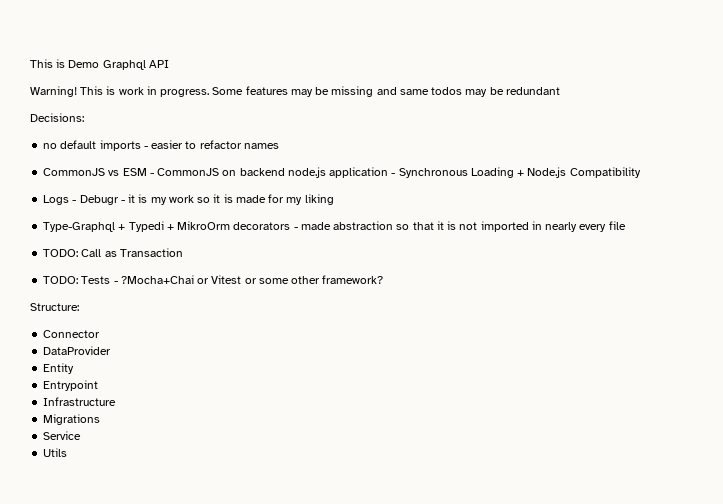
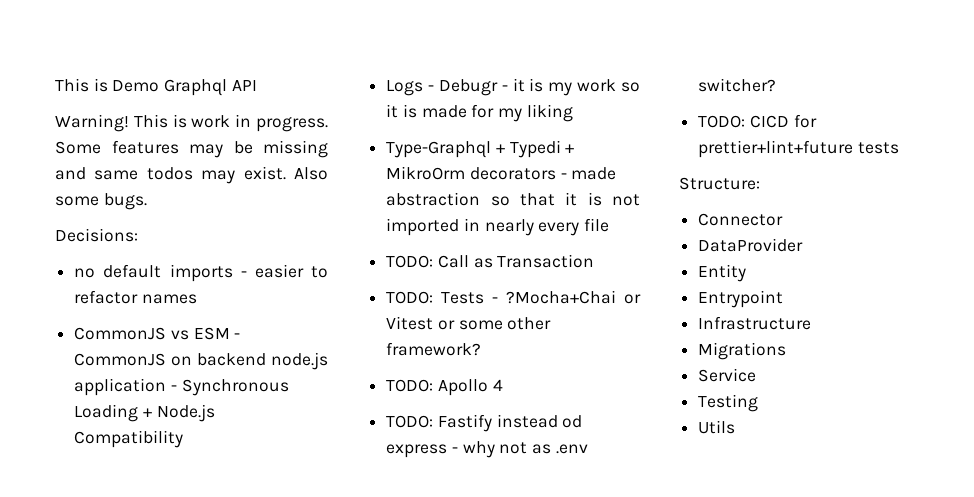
- Some features may be missing and same todos may be redundant
+ Some features may be missing and same todos may exist. Also some bugs.
+ TODO: Apollo 4
+ TODO: Fastify instead od express - why not as .env switcher?
+ TODO: CICD for prettier+lint+future tests
+ Testing

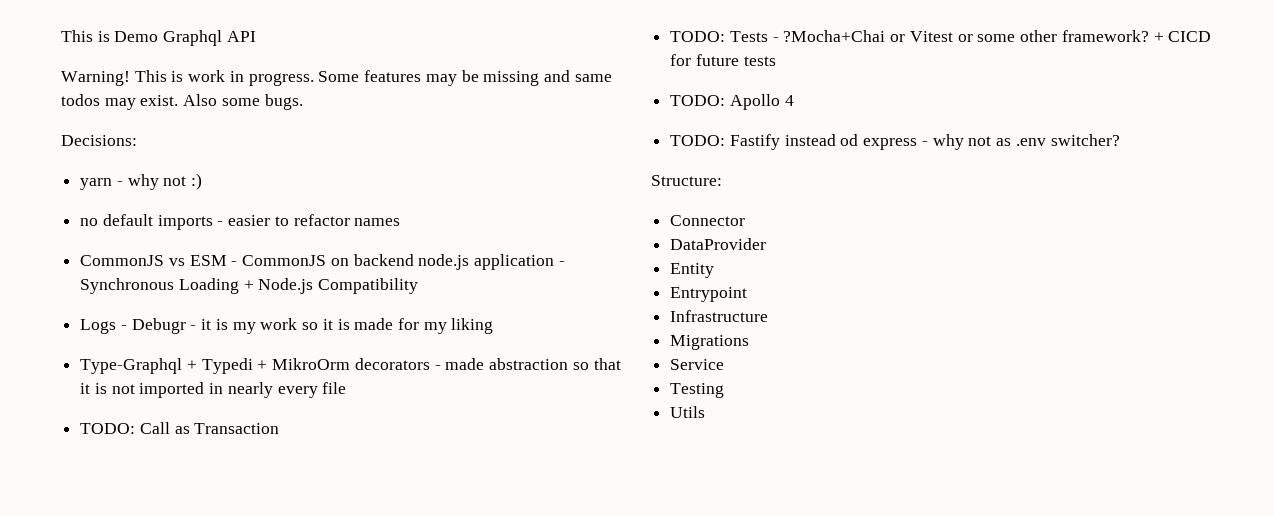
+ yarn - why not :)
+ + CICD for future tests
- TODO: CICD for prettier+lint+future tests

